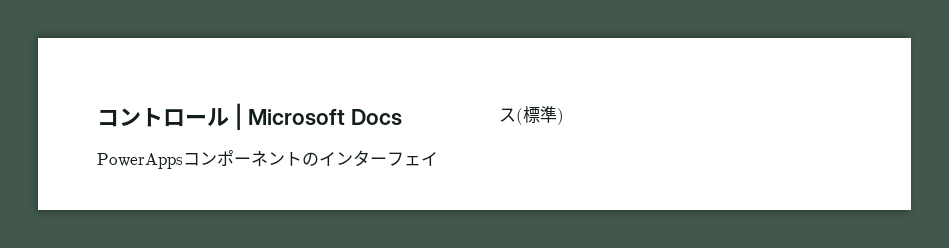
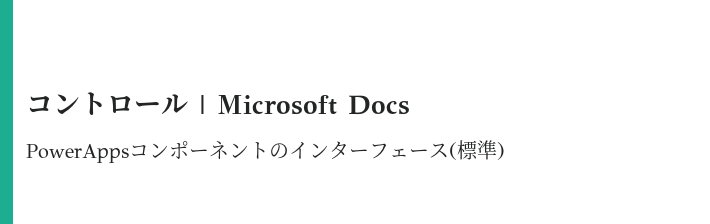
- PowerAppsコンポーネントのインターフェイス(標準)
+ PowerAppsコンポーネントのインターフェース(標準)

